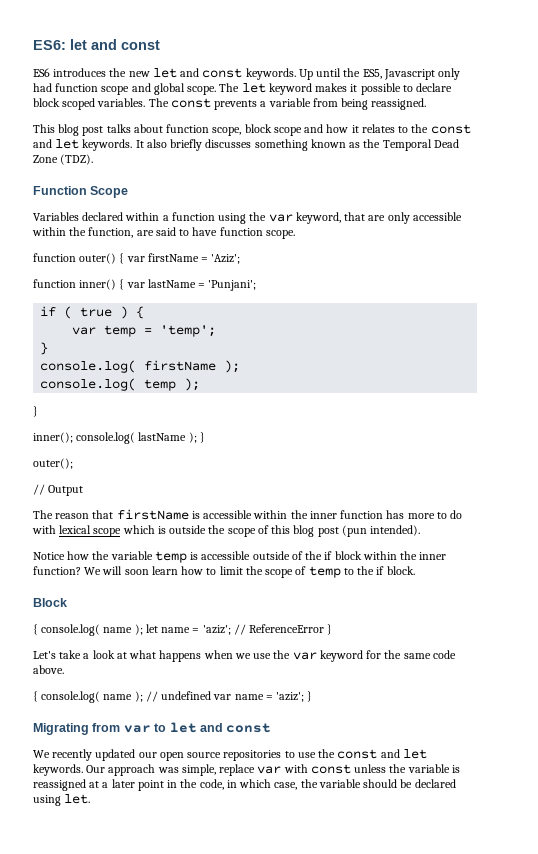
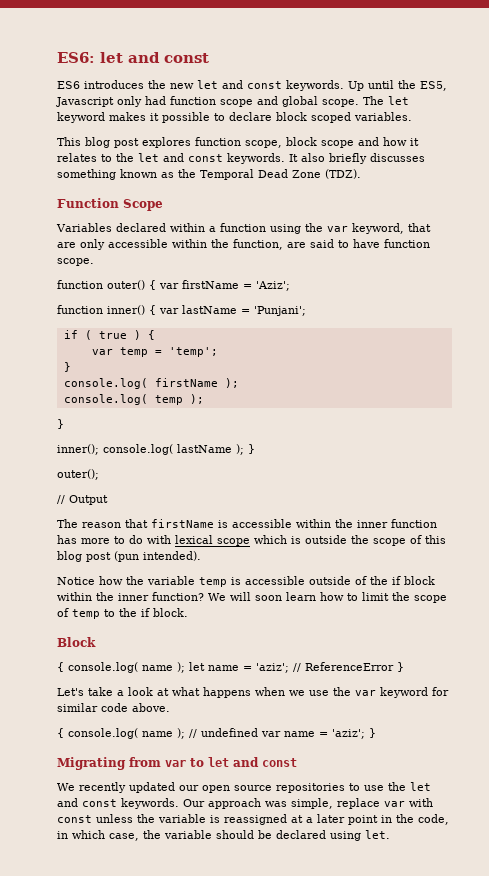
- The const prevents a variable from being reassigned.
- This blog post talks about function scope, block scope and how it relates to the const and let keywords.
+ This blog post explores function scope, block scope and how it relates to the let and const keywords.
- Let's take a look at what happens when we use the var keyword for the same code above.
+ Let's take a look at what happens when we use the var keyword for similar code above.
- We recently updated our open source repositories to use the const and let keywords.
+ We recently updated our open source repositories to use the let and const keywords.

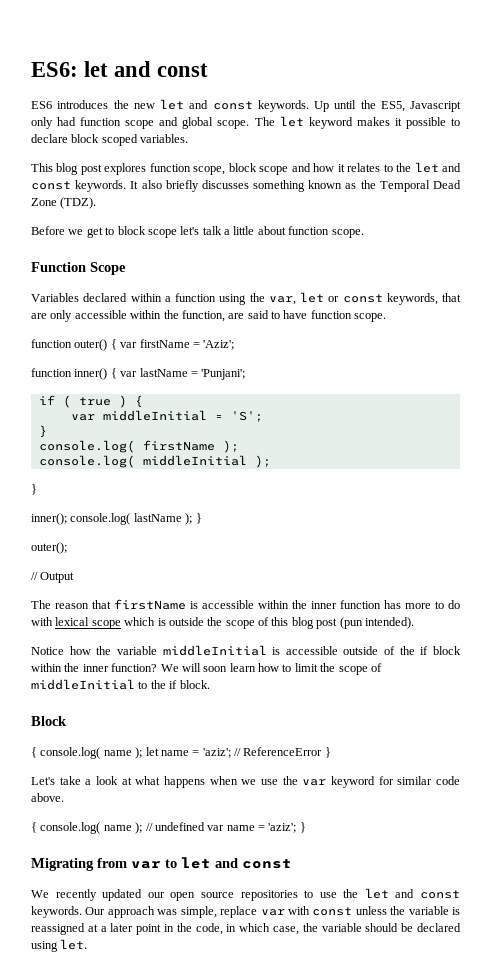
+ Before we get to block scope let's talk a little about function scope.
- Variables declared within a function using the var keyword, that are only accessible within the function, are said to have function scope.
+ Variables declared within a function using the var, let or const keywords, that are only accessible within the function, are said to have function scope.
- var temp = 'temp';
+ var middleInitial = 'S';
- console.log( temp );
+ console.log( middleInitial );
- Notice how the variable temp is accessible outside of the if block within the inner function?
+ Notice how the variable middleInitial is accessible outside of the if block within the inner function?
- We will soon learn how to limit the scope of temp to the if block.
+ We will soon learn how to limit the scope of middleInitial to the if block.

